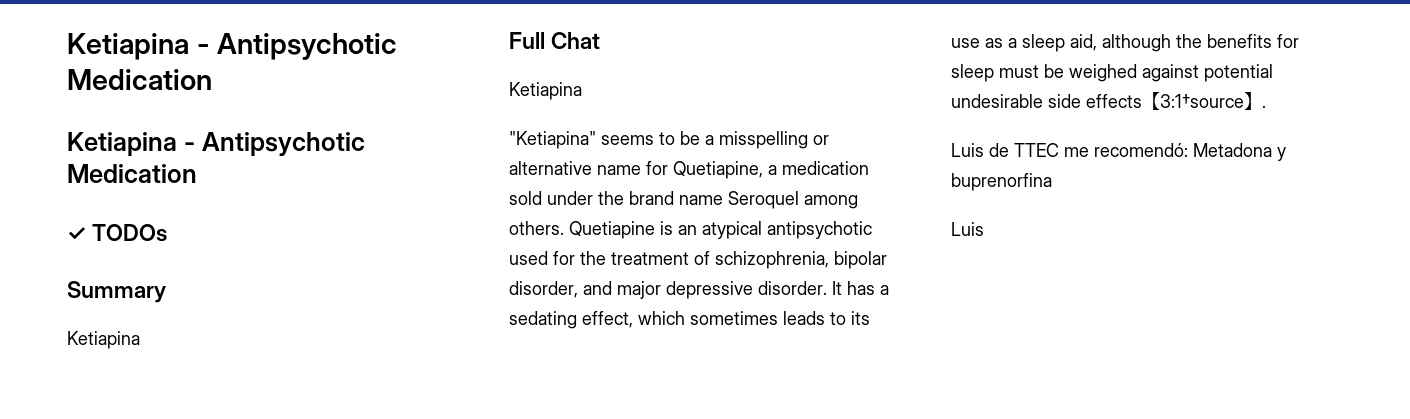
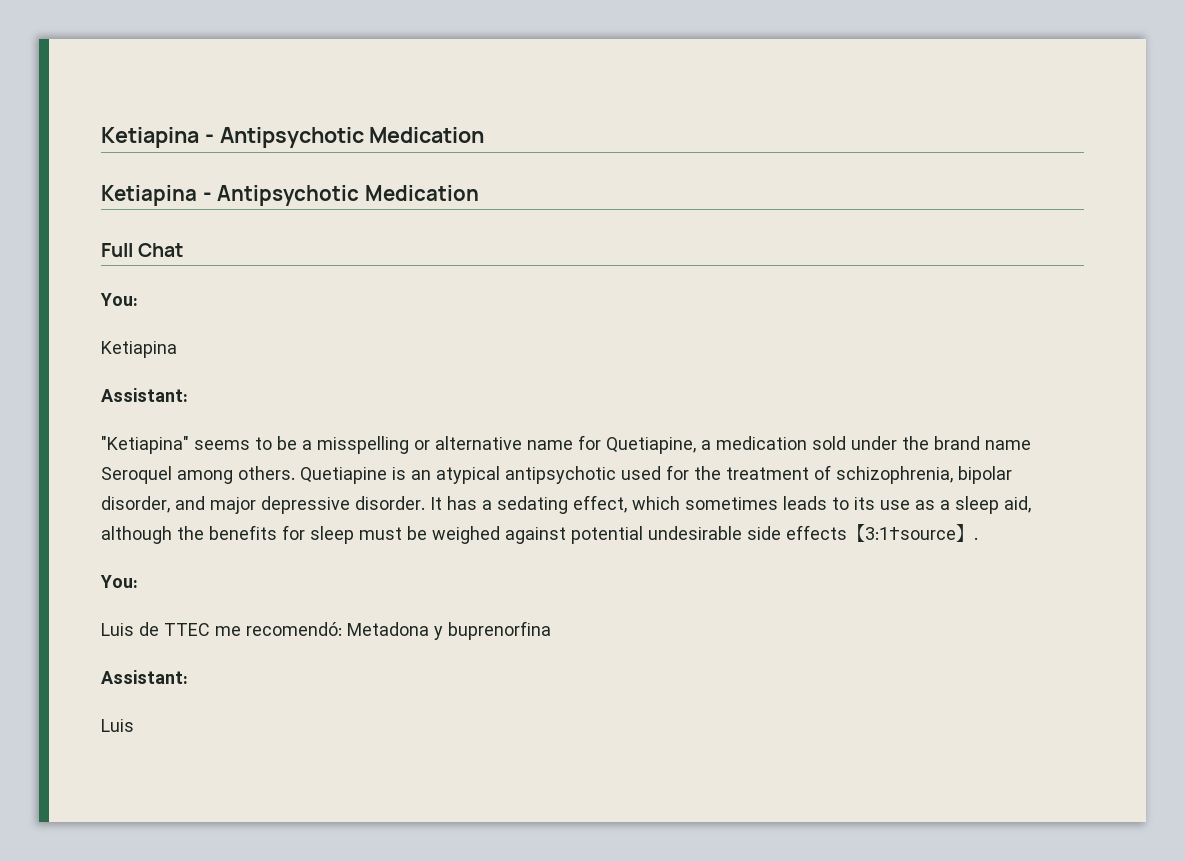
- ✓ TODOs
- Summary
+ Full Chat
+ You:
  Ketiapina
- Full Chat
- Ketiapina
+ Assistant:
  It has a sedating effect, which sometimes leads to its use as a sleep aid, although the benefits for sleep must be weighed against potential undesirable side effects【3:1†source】.
+ You:
  Luis de TTEC me recomendó: Metadona y buprenorfina
+ Assistant:

